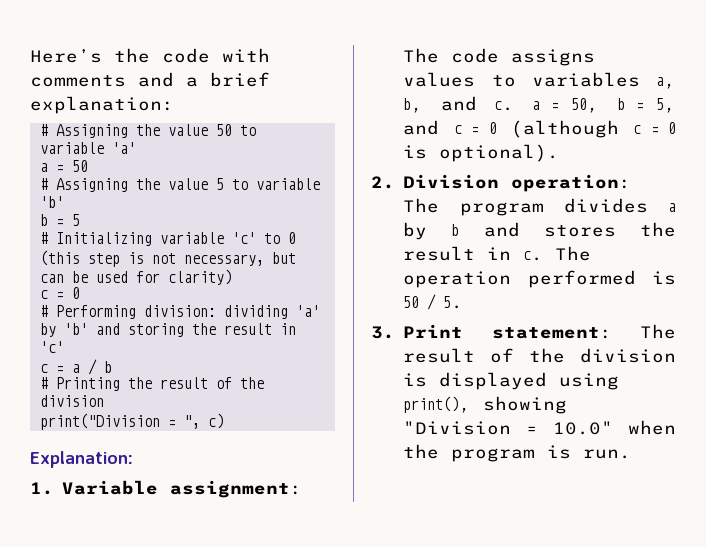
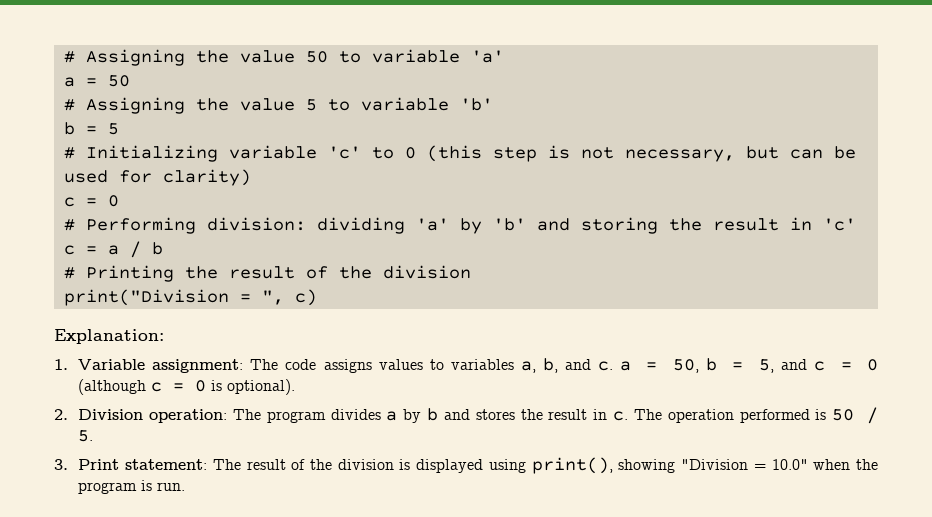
- Here’s the code with comments and a brief explanation:

